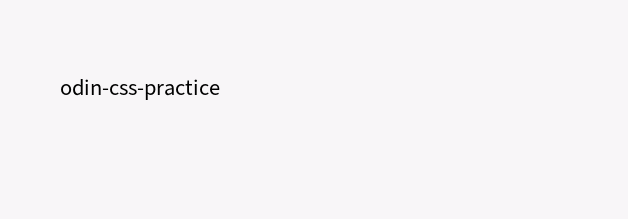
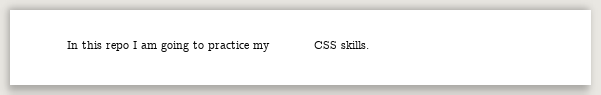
- odin-css-practice
+ In this repo I am going to practice my CSS skills.

